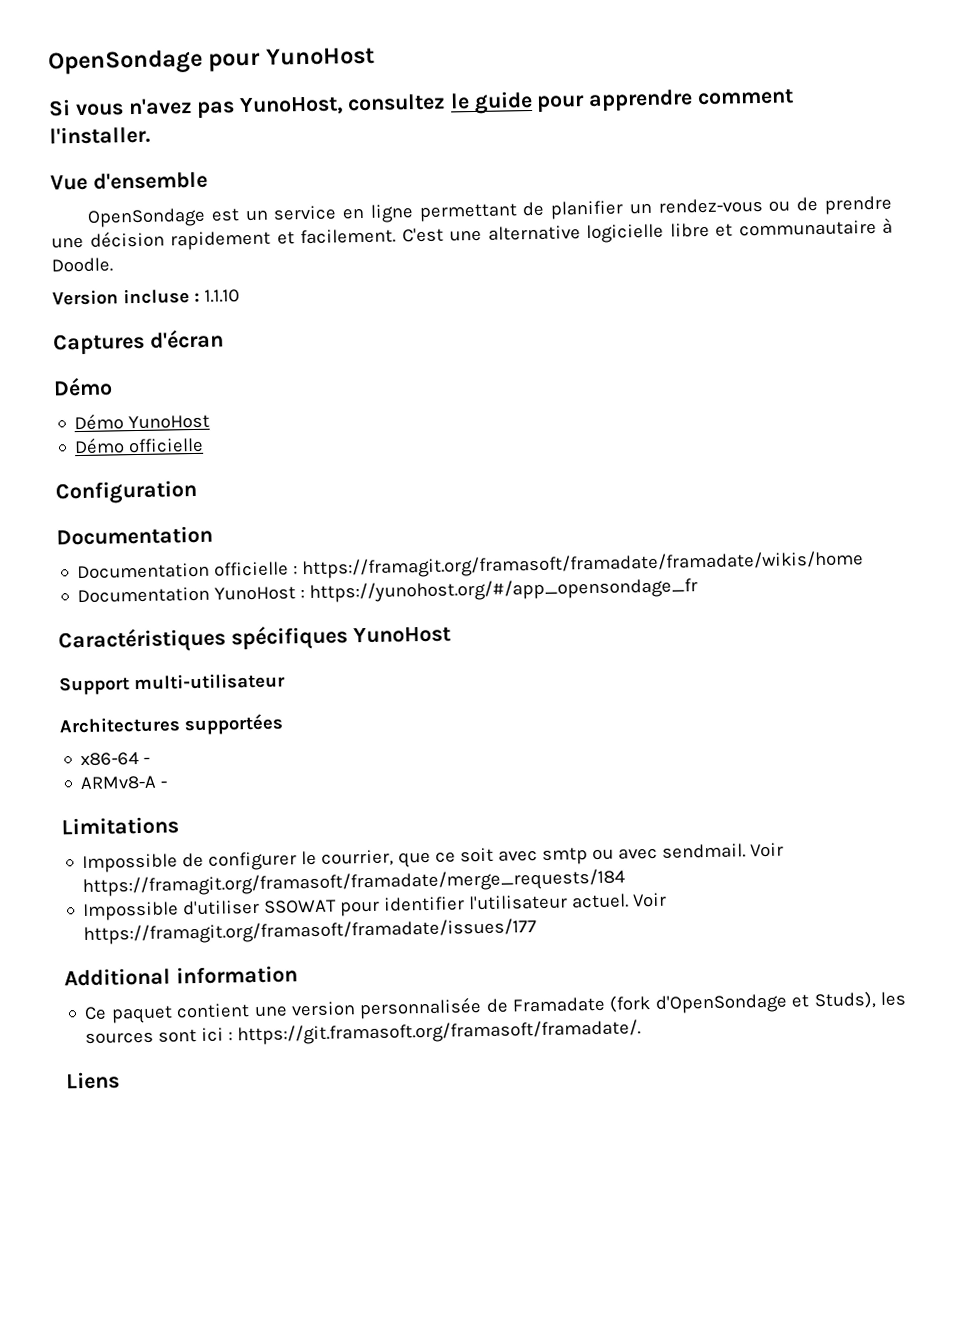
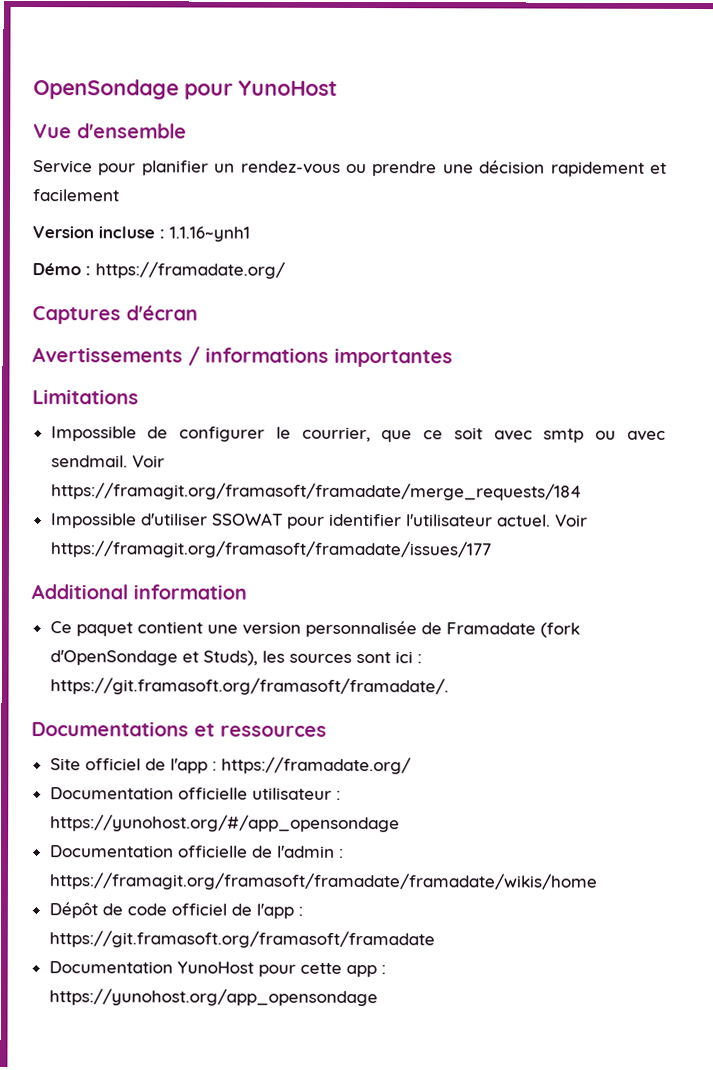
- Si vous n'avez pas YunoHost, consultez le guide pour apprendre comment l'installer.
  Vue d'ensemble
- OpenSondage est un service en ligne permettant de planifier un rendez-vous ou de prendre une décision rapidement et facilement. C'est une alternative logicielle libre et communautaire à Doodle.
- Version incluse : 1.1.10
+ Service pour planifier un rendez-vous ou prendre une décision rapidement et facilement
+ Version incluse : 1.1.16~ynh1
+ Démo : https://framadate.org/
  Captures d'écran
- Démo
- Démo YunoHost
- Démo officielle
- Configuration
- Documentation
- Documentation officielle : https://framagit.org/framasoft/framadate/framadate/wikis/home
- Documentation YunoHost : https://yunohost.org/#/app_opensondage_fr
- Caractéristiques spécifiques YunoHost
- Support multi-utilisateur
- Architectures supportées
- x86-64 -
- ARMv8-A -
+ Avertissements / informations importantes
- Liens
+ Documentations et ressources
+ Site officiel de l'app : https://framadate.org/
+ Documentation officielle utilisateur : https://yunohost.org/#/app_opensondage
+ Documentation officielle de l'admin : https://framagit.org/framasoft/framadate/framadate/wikis/home
+ Dépôt de code officiel de l'app : https://git.framasoft.org/framasoft/framadate
+ Documentation YunoHost pour cette app : https://yunohost.org/app_opensondage

